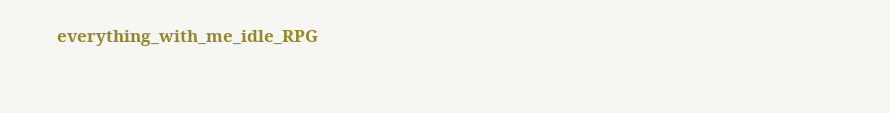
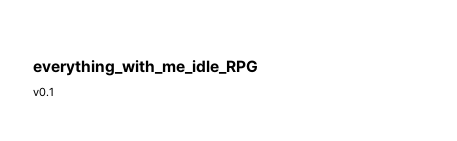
+ v0.1

